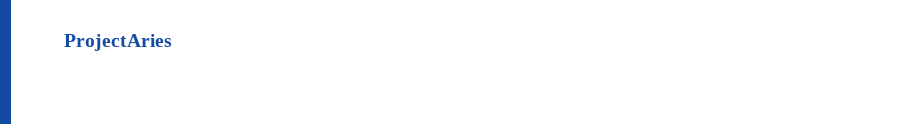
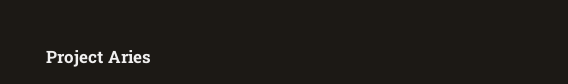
- ProjectAries
+ Project Aries

